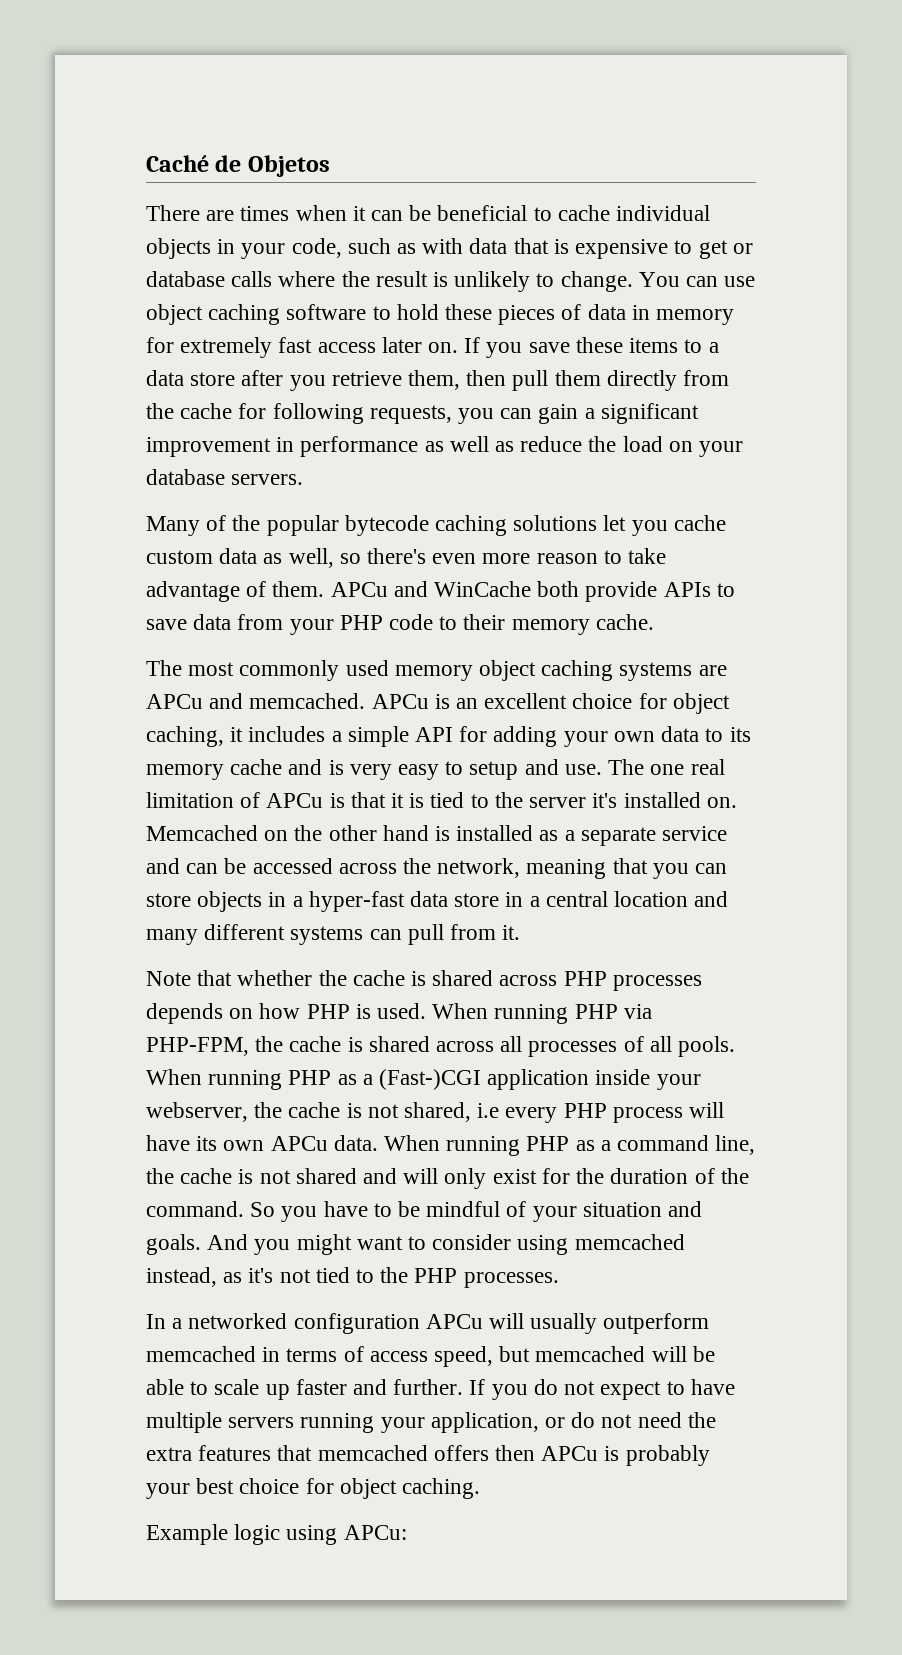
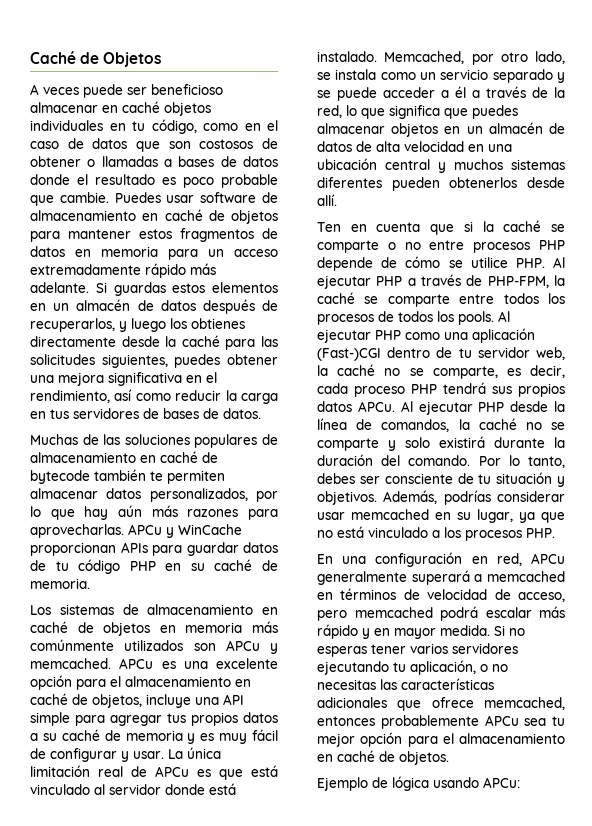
- There are times when it can be beneficial to cache individual objects in your code, such as with data that is expensive to get or database calls where the result is unlikely to change. You can use object caching software to hold these pieces of data in memory for extremely fast access later on. If you save these items to a data store after you retrieve them, then pull them directly from the cache for following requests, you can gain a significant improvement in performance as well as reduce the load on your database servers.
- Many of the popular bytecode caching solutions let you cache custom data as well, so there's even more reason to take advantage of them. APCu and WinCache both provide APIs to save data from your PHP code to their memory cache.
- The most commonly used memory object caching systems are APCu and memcached. APCu is an excellent choice for object caching, it includes a simple API for adding your own data to its memory cache and is very easy to setup and use. The one real limitation of APCu is that it is tied to the server it's installed on. Memcached on the other hand is installed as a separate service and can be accessed across the network, meaning that you can store objects in a hyper-fast data store in a central location and many different systems can pull from it.
- Note that whether the cache is shared across PHP processes depends on how PHP is used. When running PHP via PHP-FPM, the cache is shared across all processes of all pools. When running PHP as a (Fast-)CGI application inside your webserver, the cache is not shared, i.e every PHP process will have its own APCu data. When running PHP as a command line, the cache is not shared and will only exist for the duration of the command. So you have to be mindful of your situation and goals. And you might want to consider using memcached instead, as it's not tied to the PHP processes.
- In a networked configuration APCu will usually outperform memcached in terms of access speed, but memcached will be able to scale up faster and further. If you do not expect to have multiple servers running your application, or do not need the extra features that memcached offers then APCu is probably your best choice for object caching.
- Example logic using APCu:
+ A veces puede ser beneficioso almacenar en caché objetos individuales en tu código, como en el caso de datos que son costosos de obtener o llamadas a bases de datos donde el resultado es poco probable que cambie. Puedes usar software de almacenamiento en caché de objetos para mantener estos fragmentos de datos en memoria para un acceso extremadamente rápido más adelante. Si guardas estos elementos en un almacén de datos después de recuperarlos, y luego los obtienes directamente desde la caché para las solicitudes siguientes, puedes obtener una mejora significativa en el rendimiento, así como reducir la carga en tus servidores de bases de datos.
+ Muchas de las soluciones populares de almacenamiento en caché de bytecode también te permiten almacenar datos personalizados, por lo que hay aún más razones para aprovecharlas. APCu y WinCache proporcionan APIs para guardar datos de tu código PHP en su caché de memoria.
+ Los sistemas de almacenamiento en caché de objetos en memoria más comúnmente utilizados son APCu y memcached. APCu es una excelente opción para el almacenamiento en caché de objetos, incluye una API simple para agregar tus propios datos a su caché de memoria y es muy fácil de configurar y usar. La única limitación real de APCu es que está vinculado al servidor donde está instalado. Memcached, por otro lado, se instala como un servicio separado y se puede acceder a él a través de la red, lo que significa que puedes almacenar objetos en un almacén de datos de alta velocidad en una ubicación central y muchos sistemas diferentes pueden obtenerlos desde allí.
+ Ten en cuenta que si la caché se comparte o no entre procesos PHP depende de cómo se utilice PHP. Al ejecutar PHP a través de PHP-FPM, la caché se comparte entre todos los procesos de todos los pools. Al ejecutar PHP como una aplicación (Fast-)CGI dentro de tu servidor web, la caché no se comparte, es decir, cada proceso PHP tendrá sus propios datos APCu. Al ejecutar PHP desde la línea de comandos, la caché no se comparte y solo existirá durante la duración del comando. Por lo tanto, debes ser consciente de tu situación y objetivos. Además, podrías considerar usar memcached en su lugar, ya que no está vinculado a los procesos PHP.
+ En una configuración en red, APCu generalmente superará a memcached en términos de velocidad de acceso, pero memcached podrá escalar más rápido y en mayor medida. Si no esperas tener varios servidores ejecutando tu aplicación, o no necesitas las características adicionales que ofrece memcached, entonces probablemente APCu sea tu mejor opción para el almacenamiento en caché de objetos.
+ Ejemplo de lógica usando APCu:

